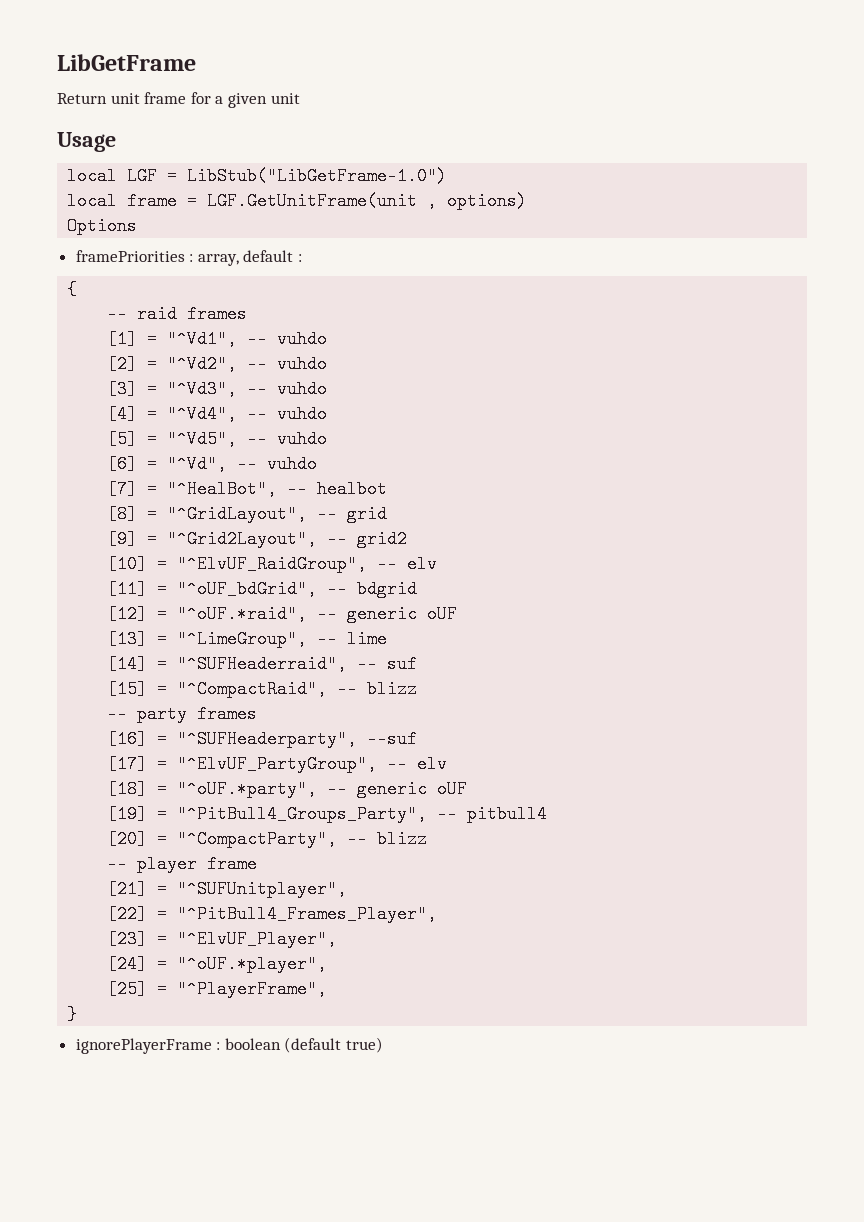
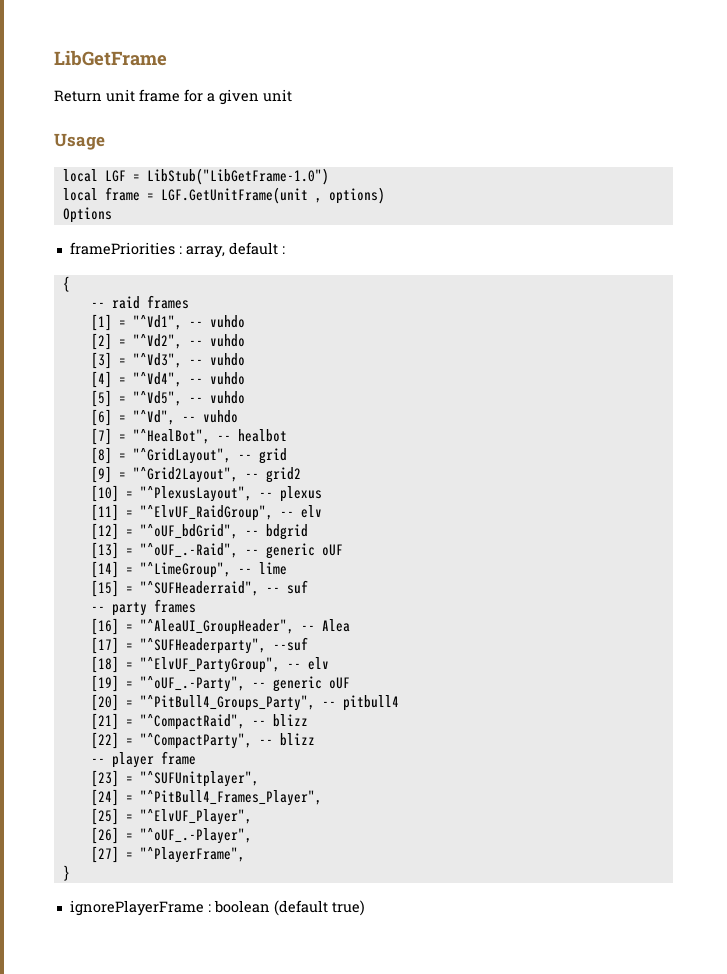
- [10] = "^ElvUF_RaidGroup", -- elv
+ [10] = "^PlexusLayout", -- plexus
+ [11] = "^ElvUF_RaidGroup", -- elv
- [11] = "^oUF_bdGrid", -- bdgrid
+ [12] = "^oUF_bdGrid", -- bdgrid
- [12] = "^oUF.*raid", -- generic oUF
- [13] = "^LimeGroup", -- lime
+ [13] = "^oUF_.-Raid", -- generic oUF
+ [14] = "^LimeGroup", -- lime
- [14] = "^SUFHeaderraid", -- suf
+ [15] = "^SUFHeaderraid", -- suf
- [15] = "^CompactRaid", -- blizz
- [16] = "^SUFHeaderparty", --suf
+ [16] = "^AleaUI_GroupHeader", -- Alea
+ [17] = "^SUFHeaderparty", --suf
- [17] = "^ElvUF_PartyGroup", -- elv
+ [18] = "^ElvUF_PartyGroup", -- elv
- [18] = "^oUF.*party", -- generic oUF
- [19] = "^PitBull4_Groups_Party", -- pitbull4
+ [19] = "^oUF_.-Party", -- generic oUF
+ [20] = "^PitBull4_Groups_Party", -- pitbull4
- [20] = "^CompactParty", -- blizz
+ [21] = "^CompactRaid", -- blizz
+ [22] = "^CompactParty", -- blizz
- [21] = "^SUFUnitplayer",
+ [23] = "^SUFUnitplayer",
- [22] = "^PitBull4_Frames_Player",
+ [24] = "^PitBull4_Frames_Player",
- [23] = "^ElvUF_Player",
+ [25] = "^ElvUF_Player",
- [24] = "^oUF.*player",
- [25] = "^PlayerFrame",
+ [26] = "^oUF_.-Player",
+ [27] = "^PlayerFrame",

